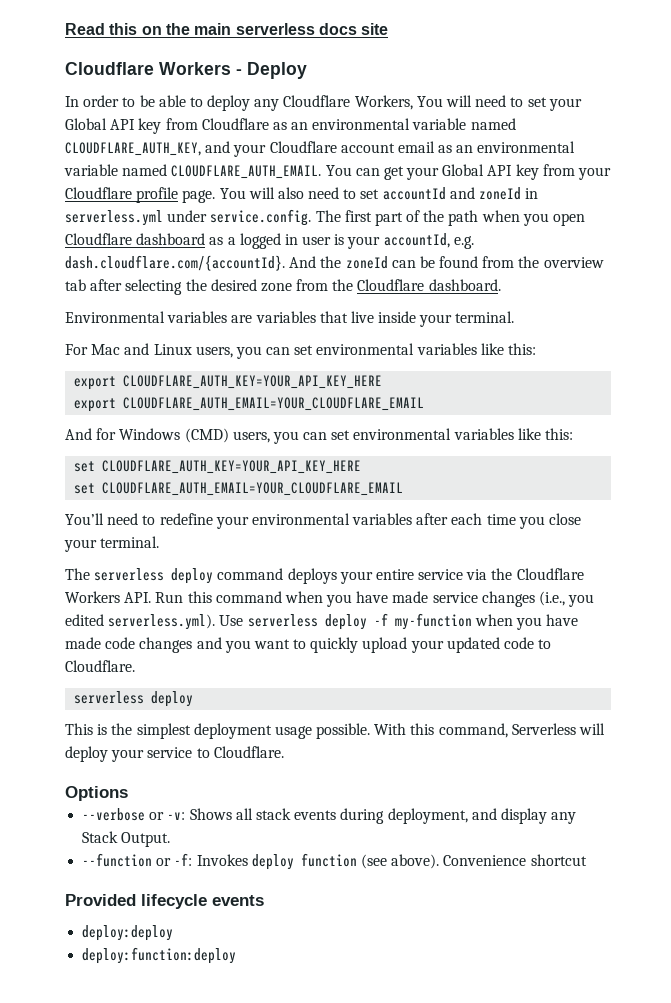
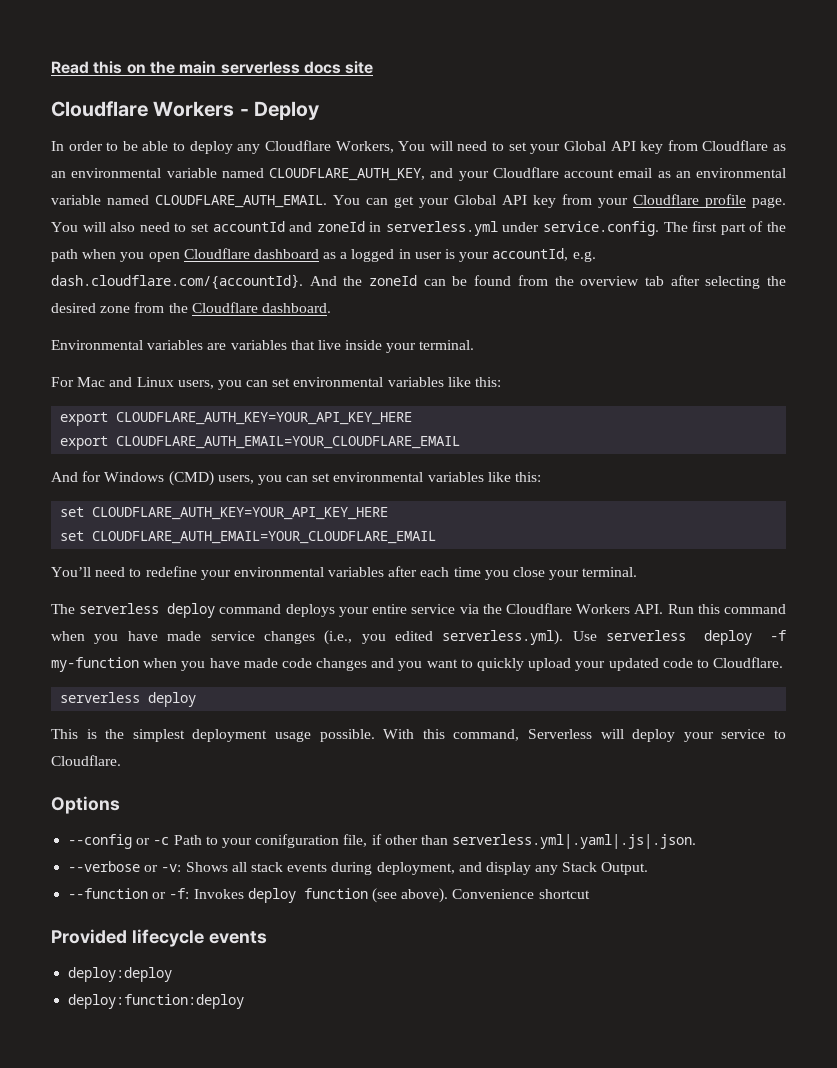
+ --config or -c Path to your conifguration file, if other than serverless.yml|.yaml|.js|.json.

